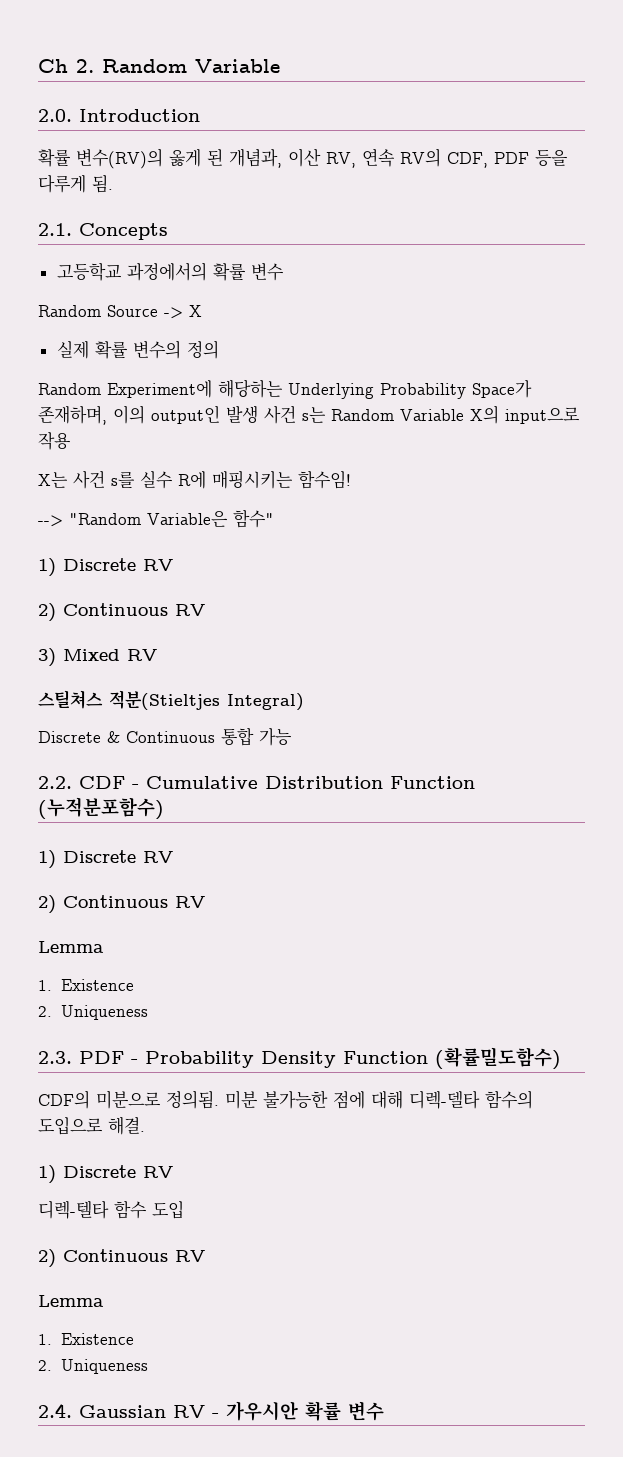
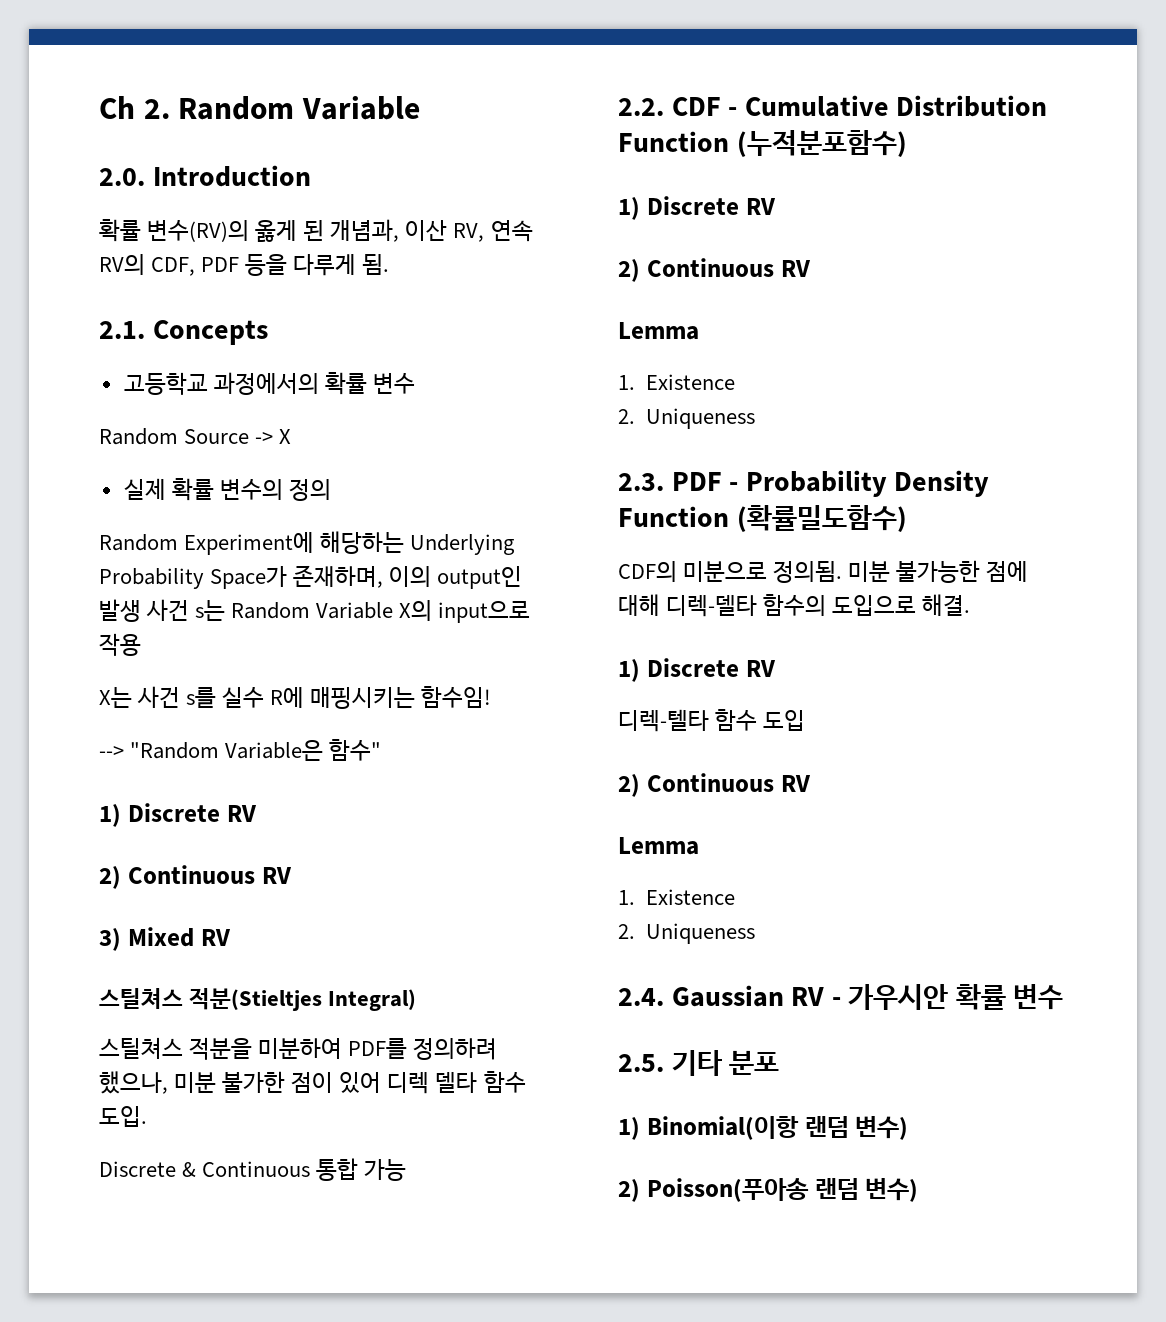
+ 스틸쳐스 적분을 미분하여 PDF를 정의하려 했으나, 미분 불가한 점이 있어 디렉 델타 함수 도입.
+ 2.5. 기타 분포
+ 1) Binomial(이항 랜덤 변수)
+ 2) Poisson(푸아송 랜덤 변수)

